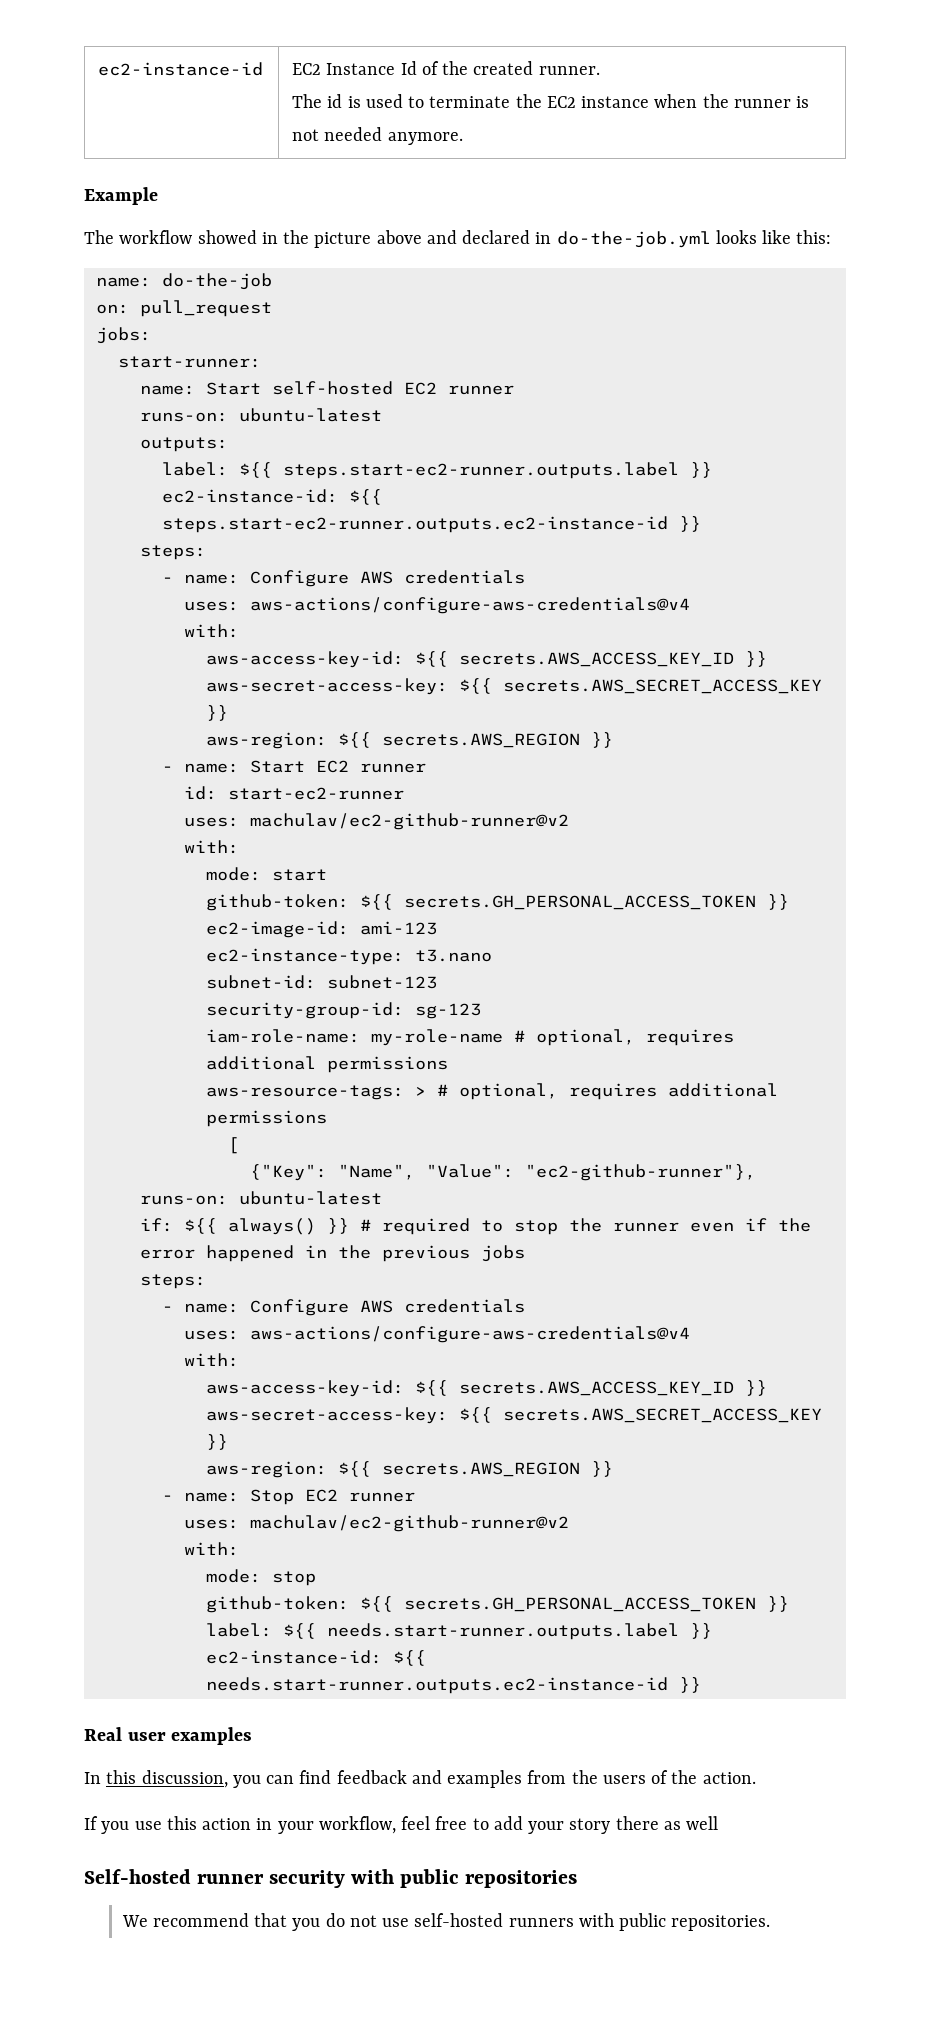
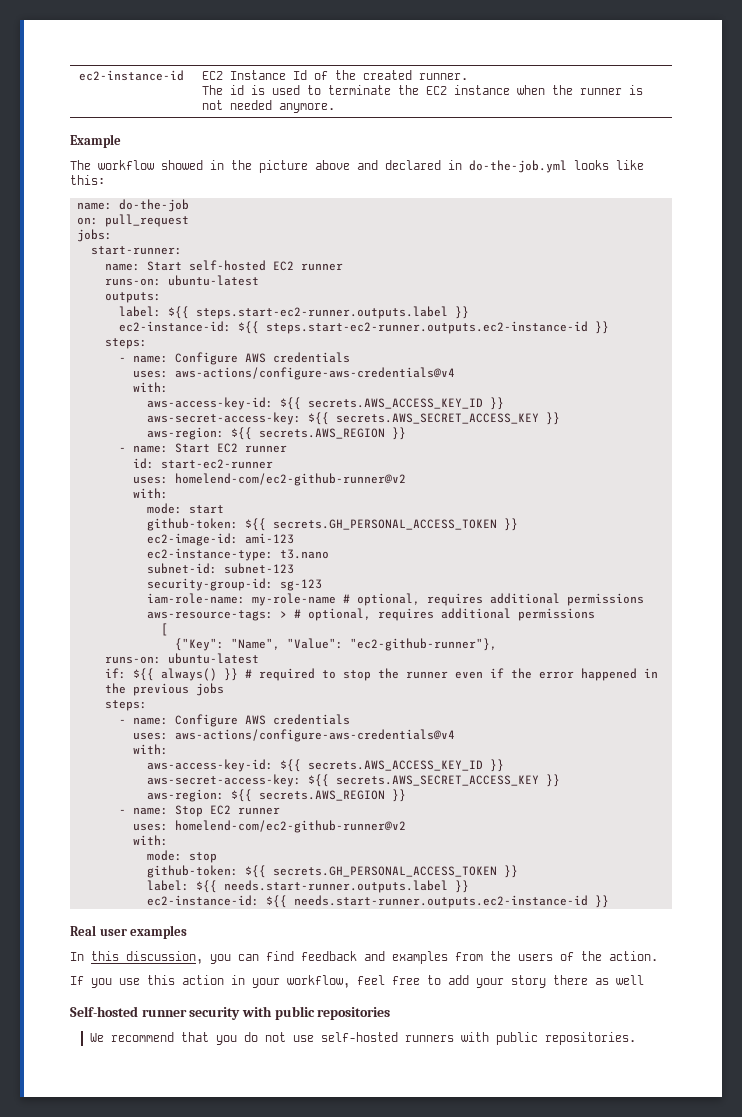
  id: start-ec2-runner
- uses: machulav/ec2-github-runner@v2
+ uses: homelend-com/ec2-github-runner@v2
  - name: Stop EC2 runner
- uses: machulav/ec2-github-runner@v2
+ uses: homelend-com/ec2-github-runner@v2

